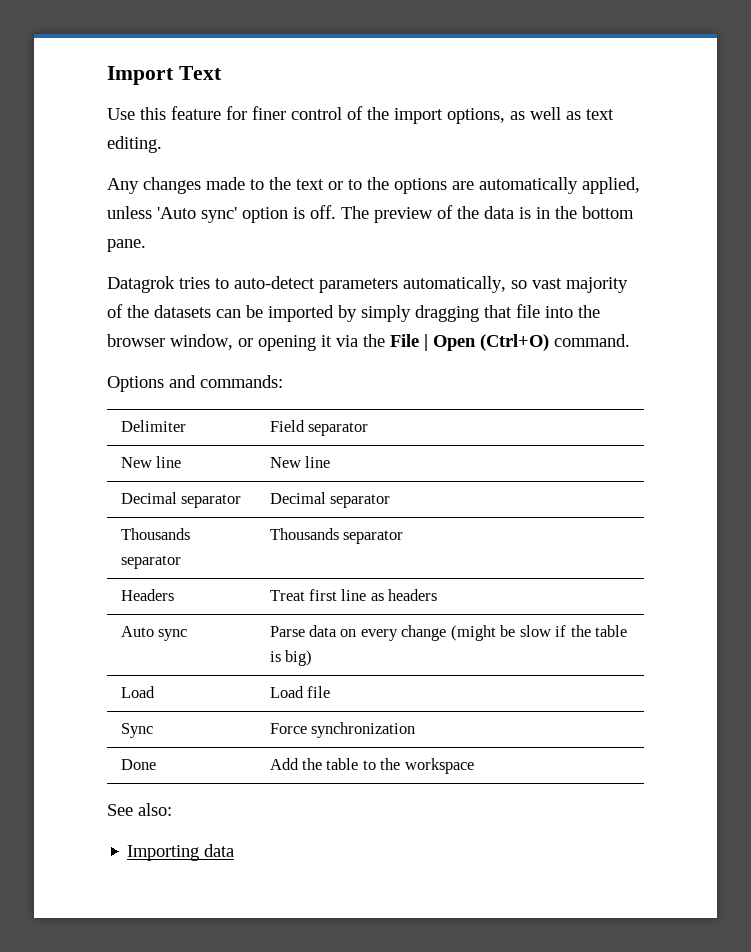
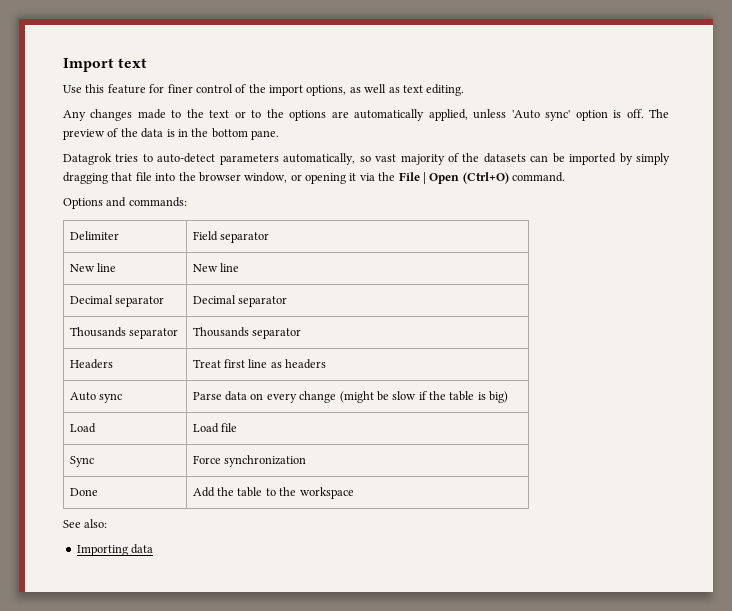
- Import Text
+ Import text

